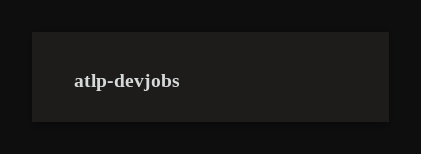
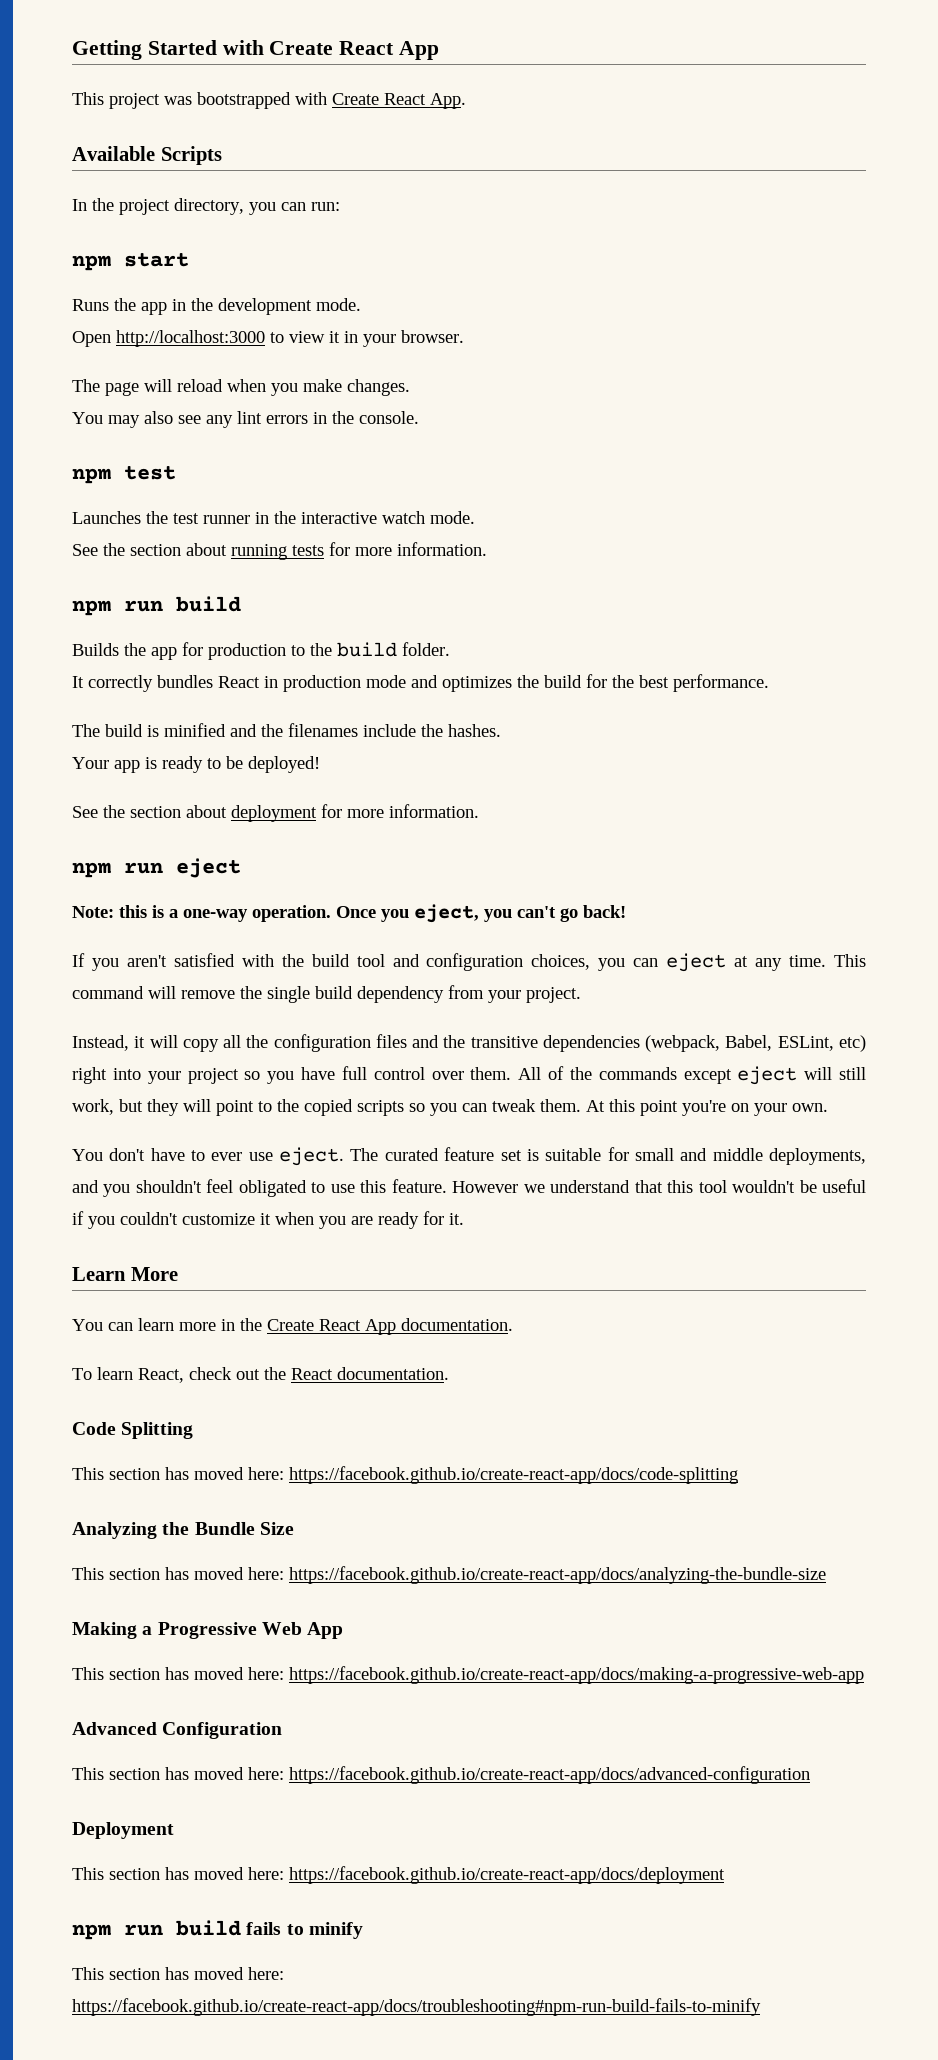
- atlp-devjobs
+ Getting Started with Create React App
+ This project was bootstrapped with Create React App.
+ Available Scripts
+ In the project directory, you can run:
+ npm start
+ Runs the app in the development mode.
+ Open http://localhost:3000 to view it in your browser.
+ The page will reload when you make changes.
+ You may also see any lint errors in the console.
+ npm test
+ Launches the test runner in the interactive watch mode.
+ See the section about running tests for more information.
+ npm run build
+ Builds the app for production to the build folder.
+ It correctly bundles React in production mode and optimizes the build for the best performance.
+ The build is minified and the filenames include the hashes.
+ Your app is ready to be deployed!
+ See the section about deployment for more information.
+ npm run eject
+ Note: this is a one-way operation. Once you eject, you can't go back!
+ If you aren't satisfied with the build tool and configuration choices, you can eject at any time. This command will remove the single build dependency from your project.
+ Instead, it will copy all the configuration files and the transitive dependencies (webpack, Babel, ESLint, etc) right into your project so you have full control over them. All of the commands except eject will still work, but they will point to the copied scripts so you can tweak them. At this point you're on your own.
+ You don't have to ever use eject. The curated feature set is suitable for small and middle deployments, and you shouldn't feel obligated to use this feature. However we understand that this tool wouldn't be useful if you couldn't customize it when you are ready for it.
+ Learn More
+ You can learn more in the Create React App documentation.
+ To learn React, check out the React documentation.
+ Code Splitting
+ This section has moved here: https://facebook.github.io/create-react-app/docs/code-splitting
+ Analyzing the Bundle Size
+ This section has moved here: https://facebook.github.io/create-react-app/docs/analyzing-the-bundle-size
+ Making a Progressive Web App
+ This section has moved here: https://facebook.github.io/create-react-app/docs/making-a-progressive-web-app
+ Advanced Configuration
+ This section has moved here: https://facebook.github.io/create-react-app/docs/advanced-configuration
+ Deployment
+ This section has moved here: https://facebook.github.io/create-react-app/docs/deployment
+ npm run build fails to minify
+ This section has moved here: https://facebook.github.io/create-react-app/docs/troubleshooting#npm-run-build-fails-to-minify

